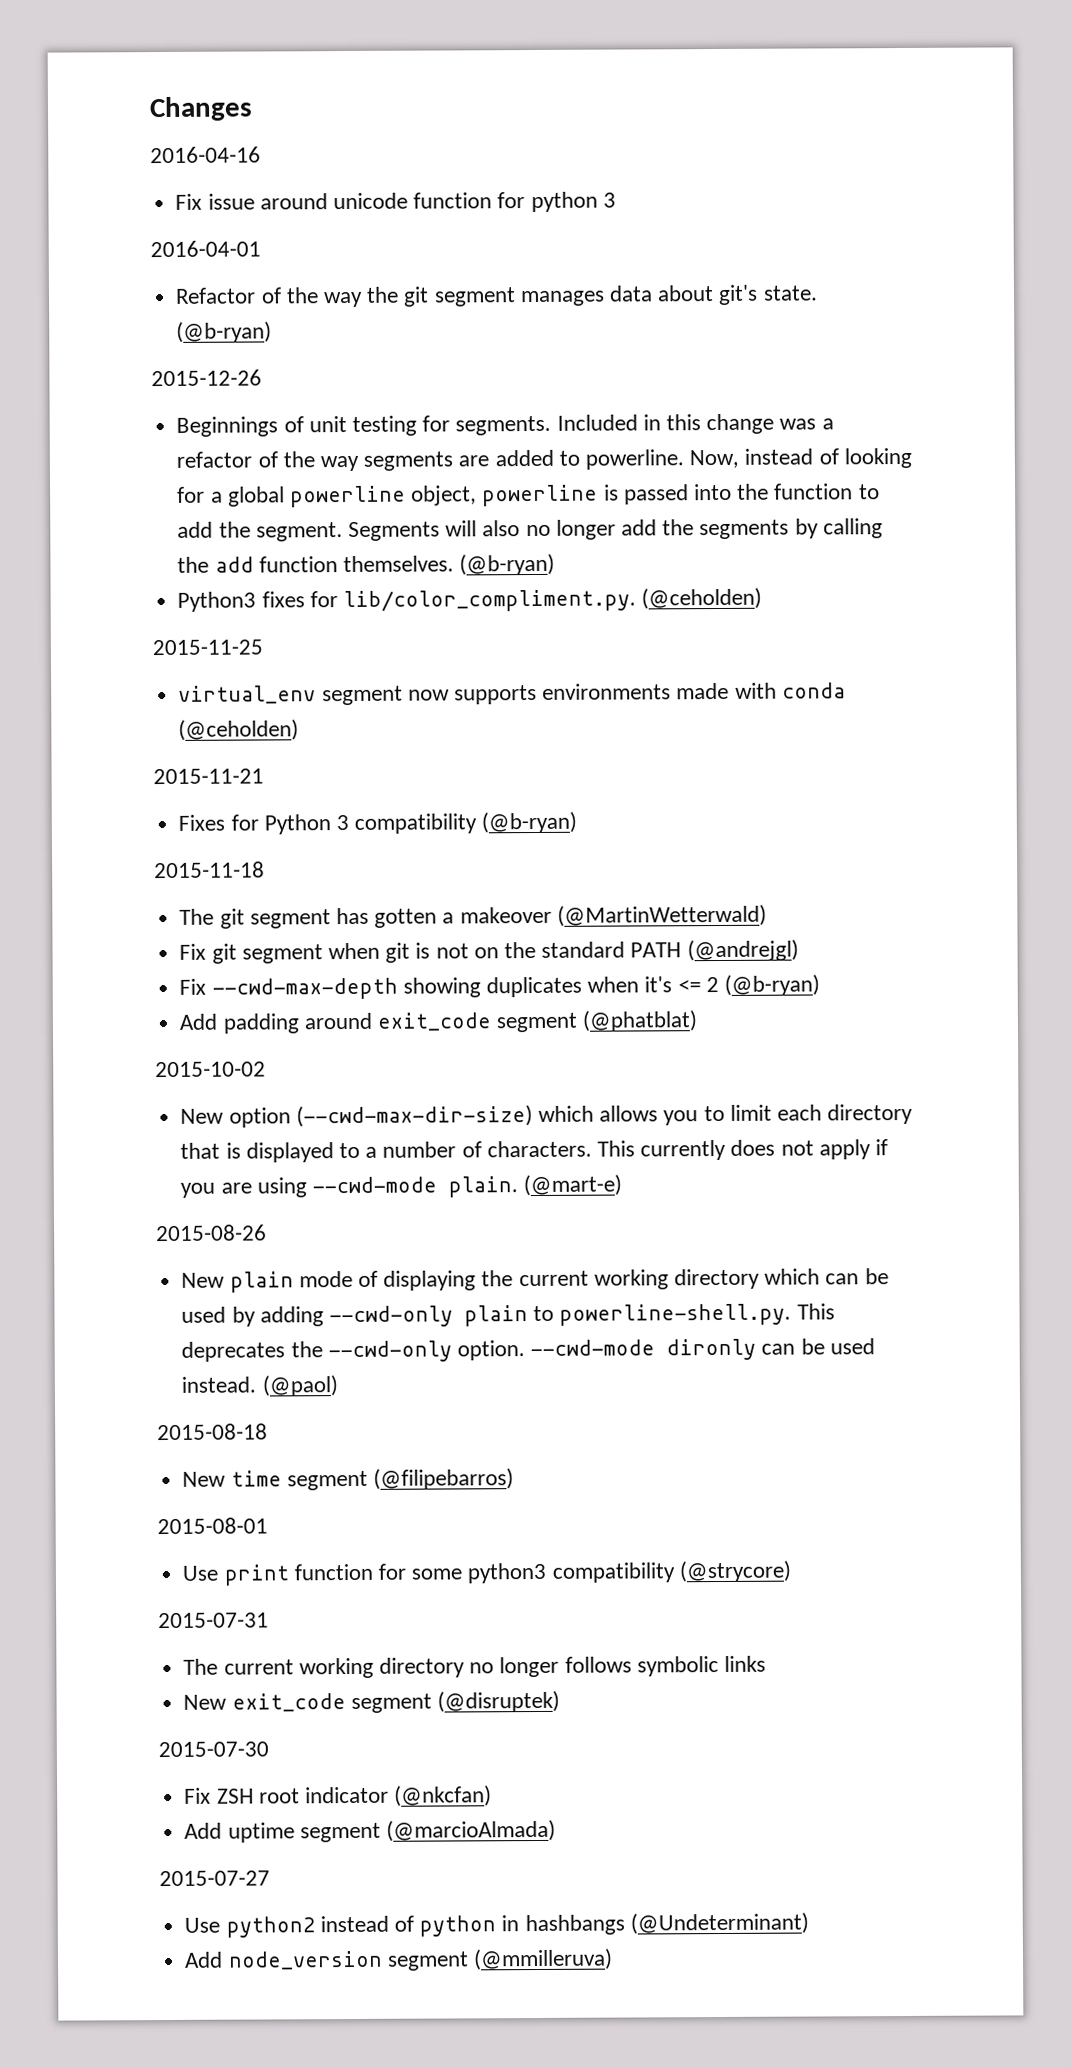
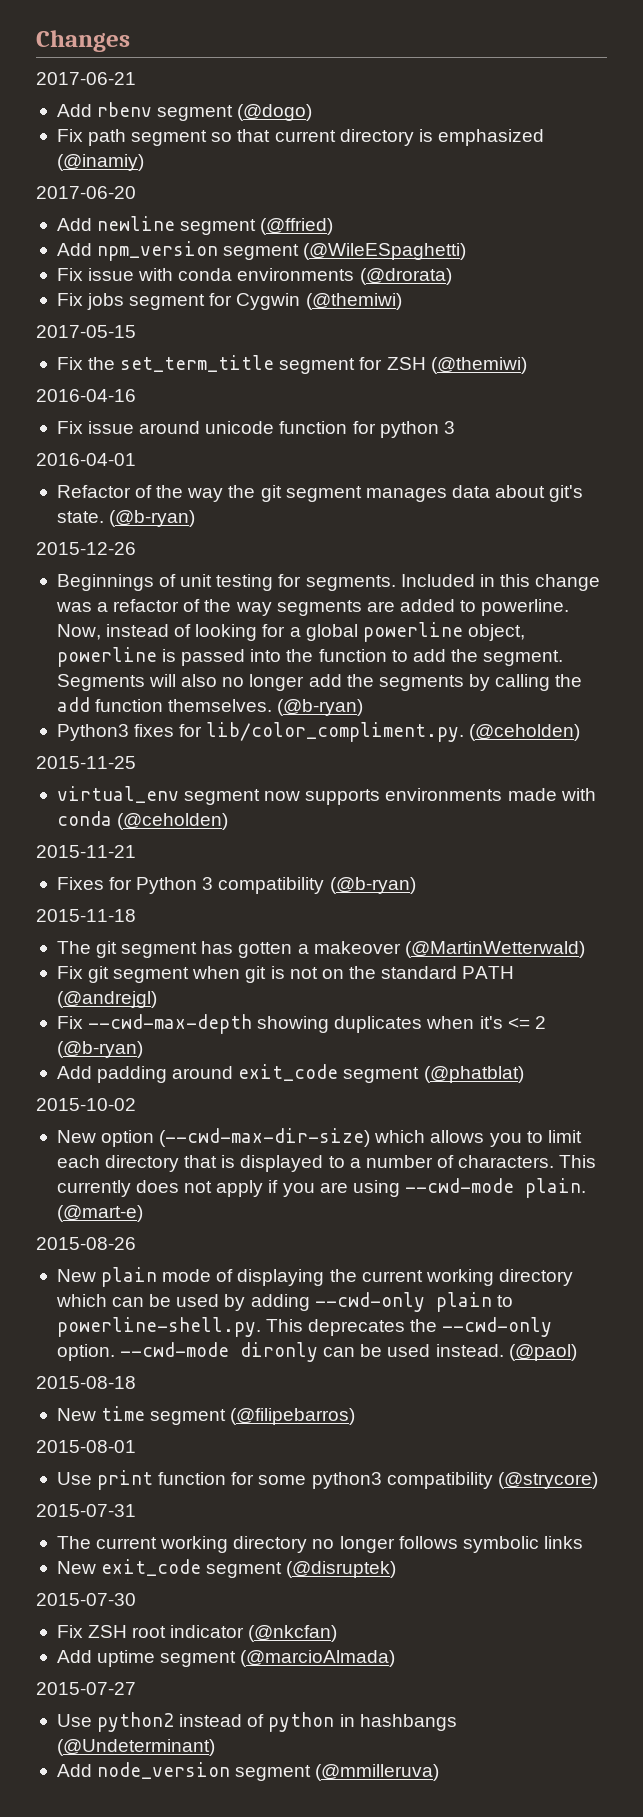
+ 2017-06-21
+ Add rbenv segment (@dogo)
+ Fix path segment so that current directory is emphasized (@inamiy)
+ 2017-06-20
+ Add newline segment (@ffried)
+ Add npm_version segment (@WileESpaghetti)
+ Fix issue with conda environments (@drorata)
+ Fix jobs segment for Cygwin (@themiwi)
+ 2017-05-15
+ Fix the set_term_title segment for ZSH (@themiwi)

